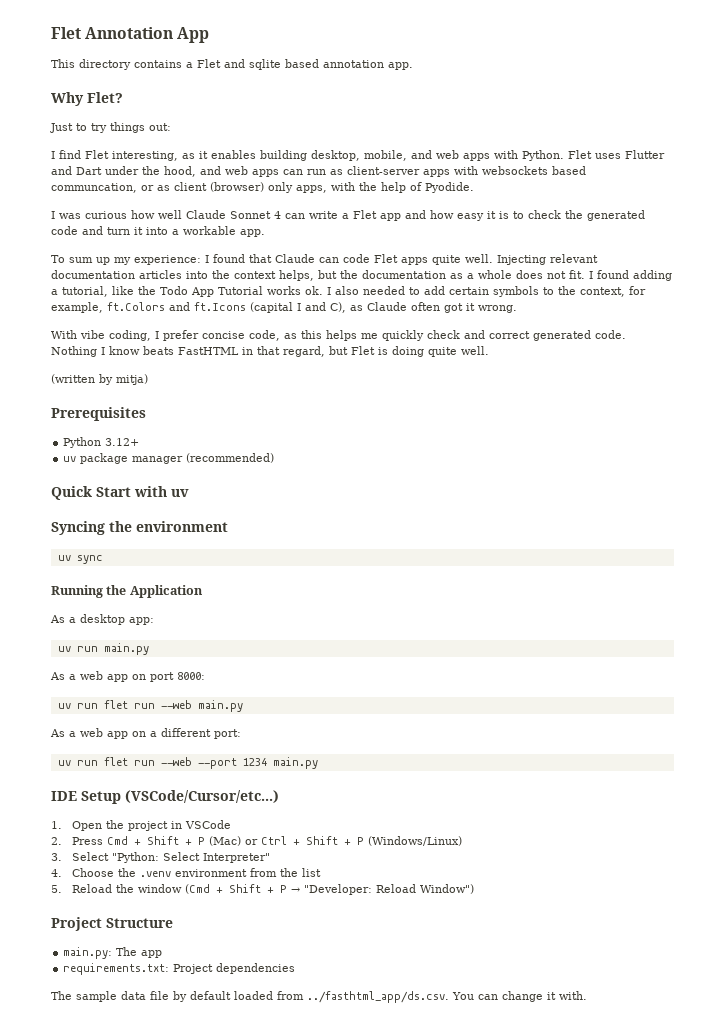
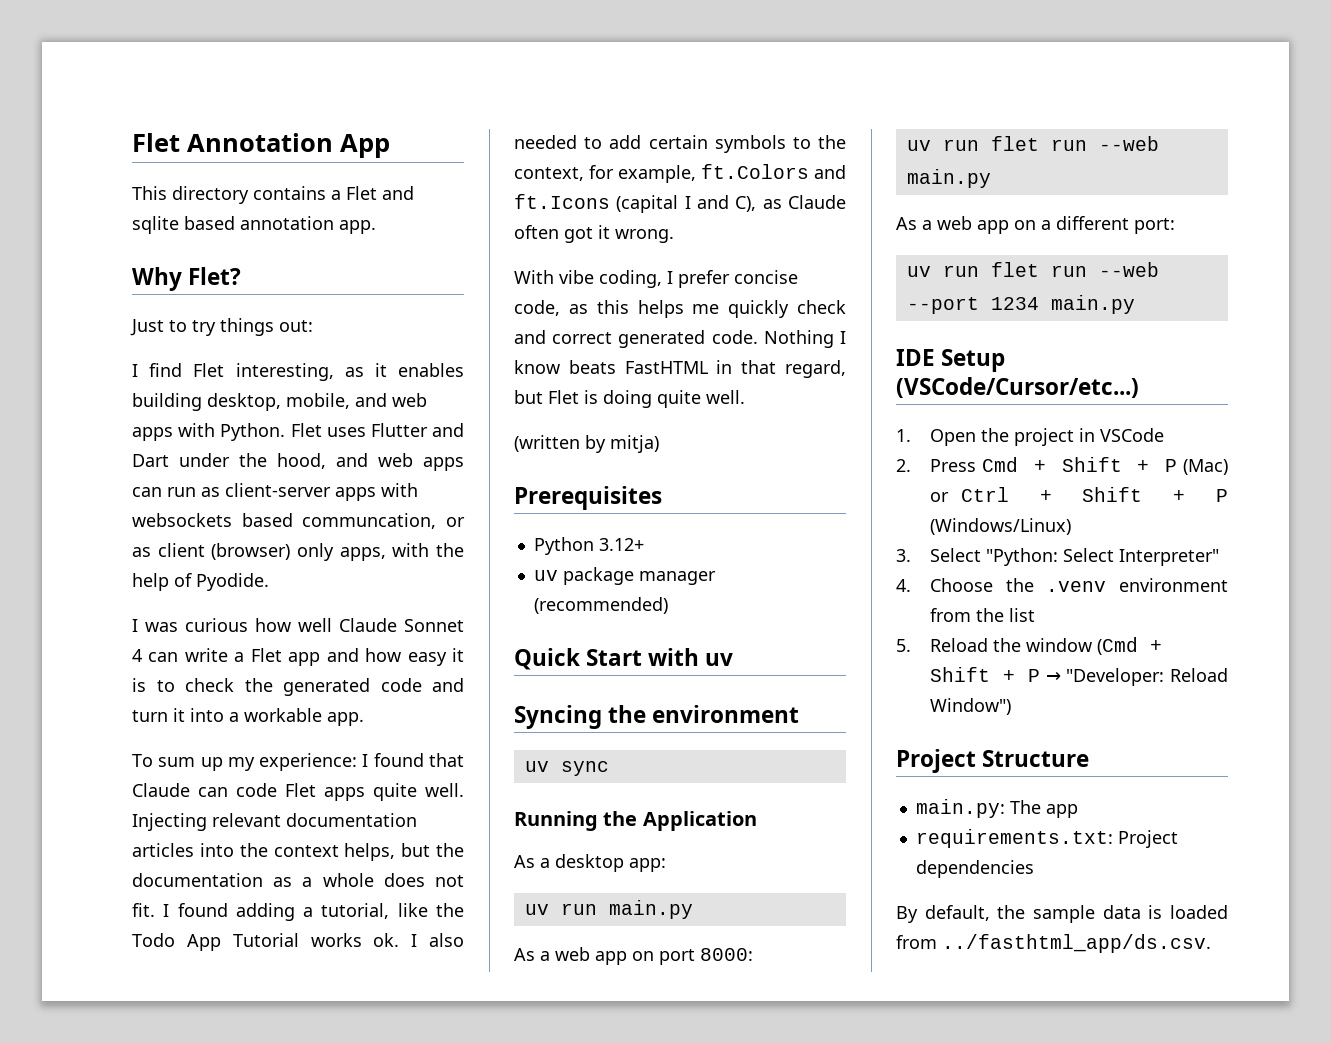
- The sample data file by default loaded from ../fasthtml_app/ds.csv. You can change it with.
+ By default, the sample data is loaded from ../fasthtml_app/ds.csv.

